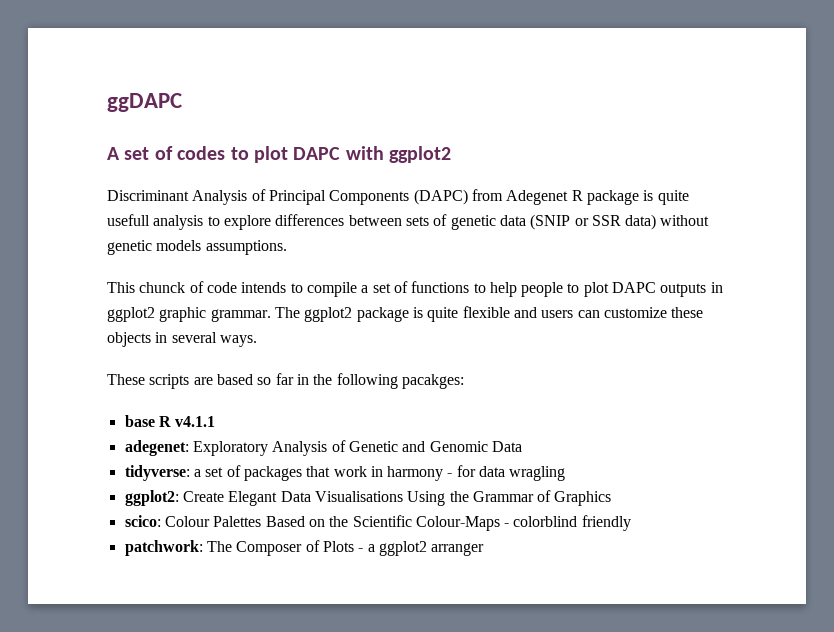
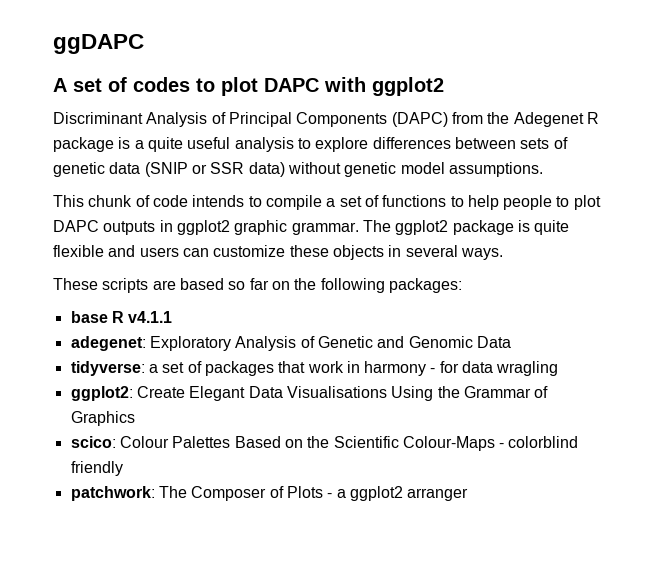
- Discriminant Analysis of Principal Components (DAPC) from Adegenet R package is quite usefull analysis to explore differences between sets of genetic data (SNIP or SSR data) without genetic models assumptions.
+ Discriminant Analysis of Principal Components (DAPC) from the Adegenet R package is a quite useful analysis to explore differences between sets of genetic data (SNIP or SSR data) without genetic model assumptions.
- This chunck of code intends to compile a set of functions to help people to plot DAPC outputs in ggplot2 graphic grammar.
+ This chunk of code intends to compile a set of functions to help people to plot DAPC outputs in ggplot2 graphic grammar.
- These scripts are based so far in the following pacakges:
+ These scripts are based so far on the following packages:

